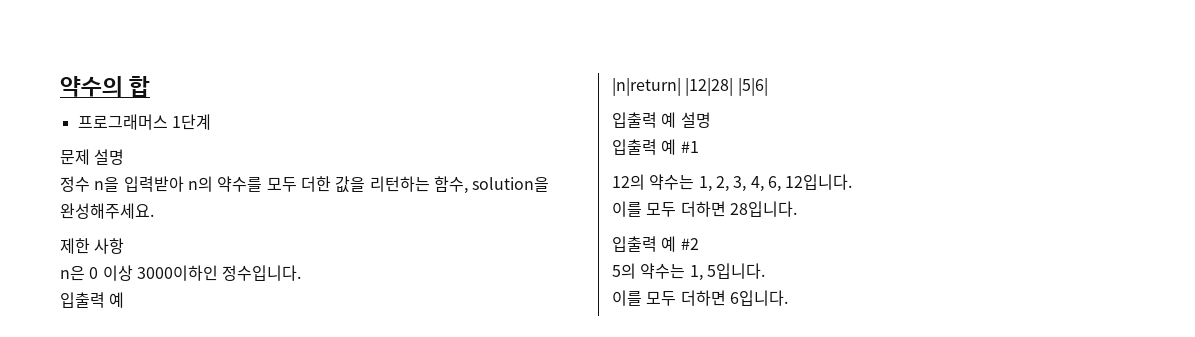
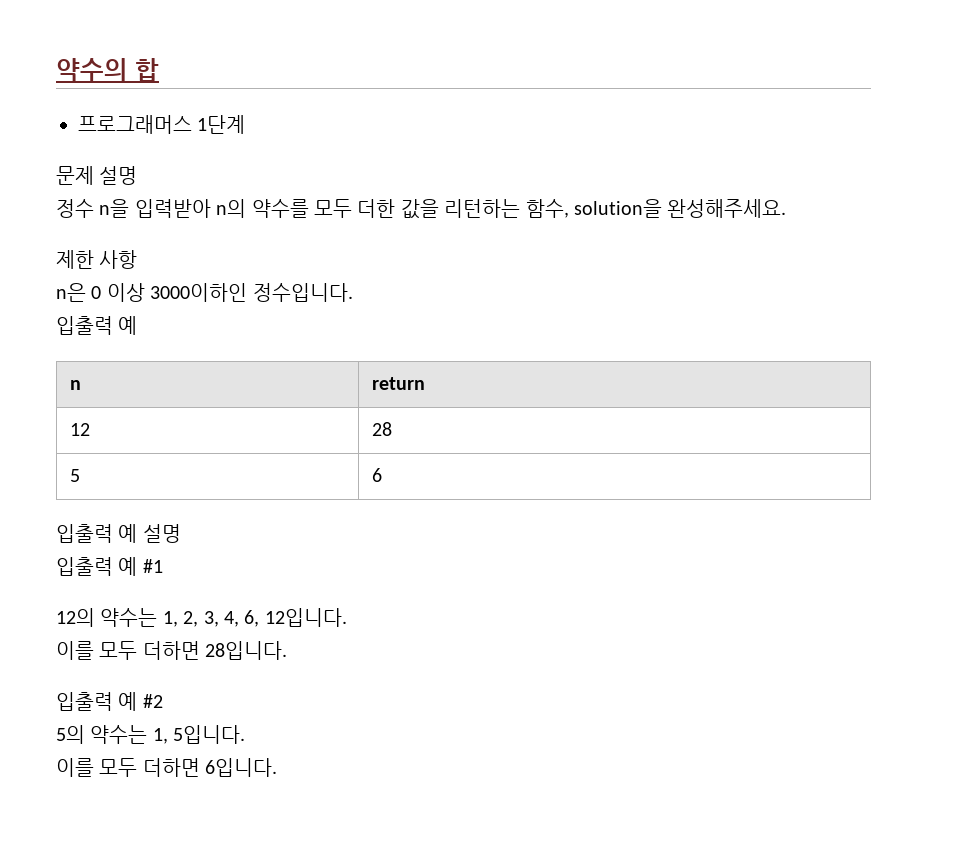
- |n|return| |12|28| |5|6|
+ n | return
+ 12 | 28
+ 5 | 6

